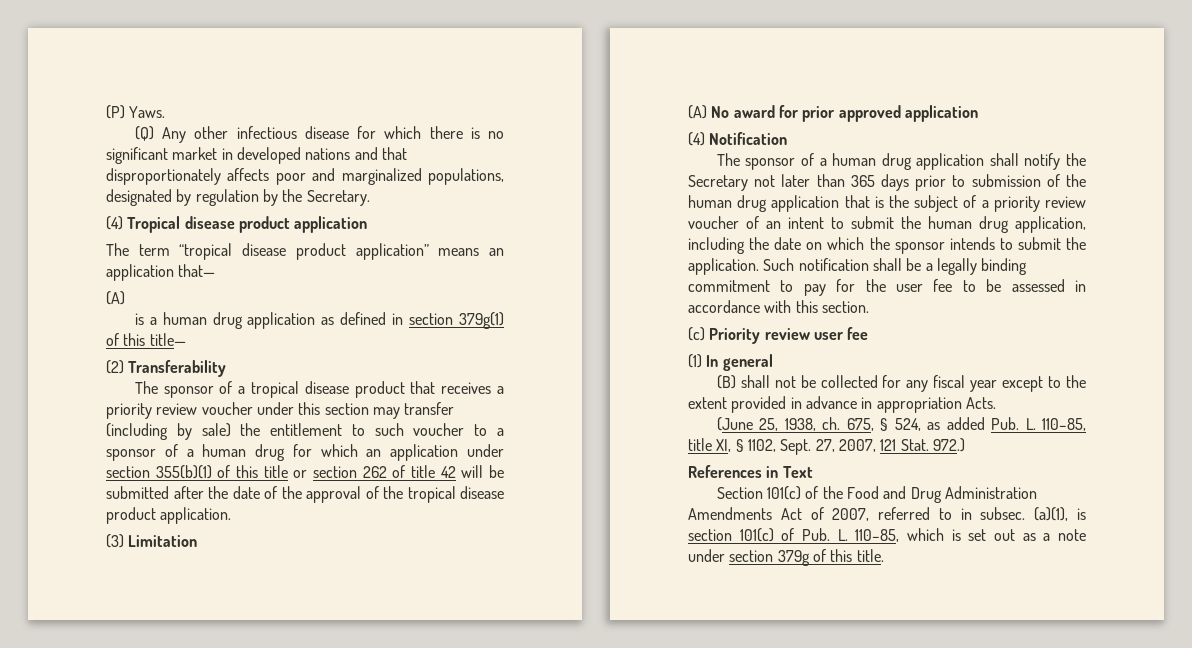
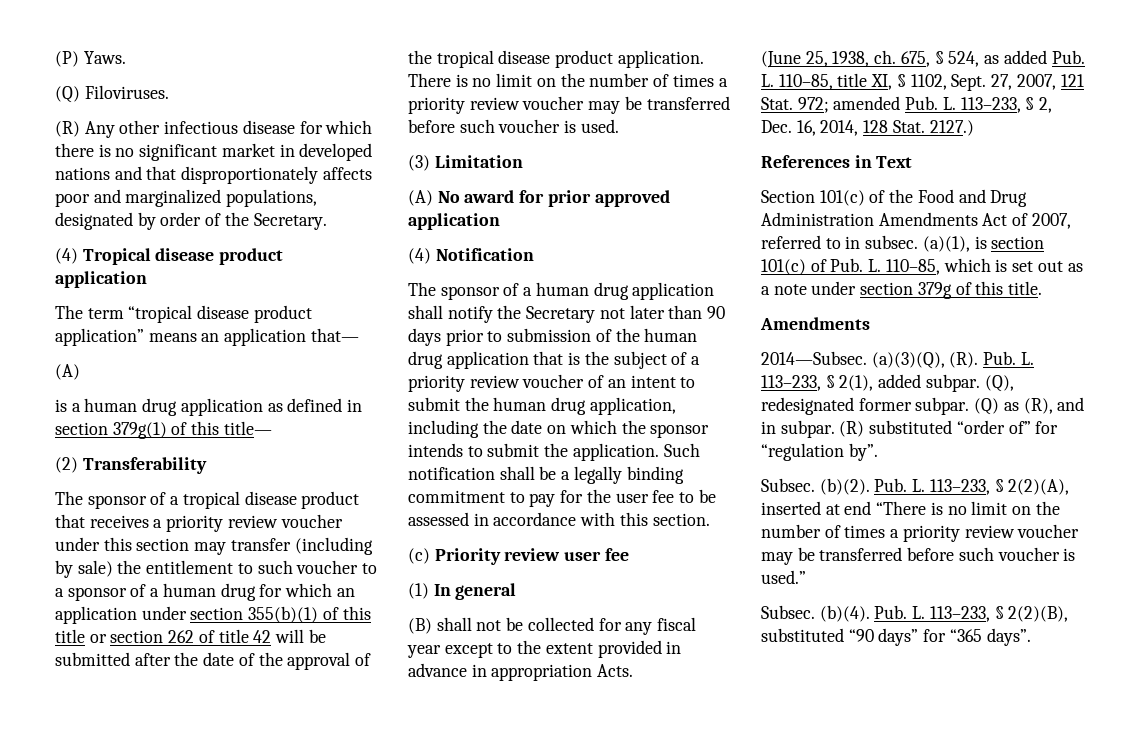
- (Q) Any other infectious disease for which there is no significant market in developed nations and that disproportionately affects poor and marginalized populations, designated by regulation by the Secretary.
+ (Q) Filoviruses.
+ (R) Any other infectious disease for which there is no significant market in developed nations and that disproportionately affects poor and marginalized populations, designated by order of the Secretary.
+ There is no limit on the number of times a priority review voucher may be transferred before such voucher is used.
- The sponsor of a human drug application shall notify the Secretary not later than 365 days prior to submission of the human drug application that is the subject of a priority review voucher of an intent to submit the human drug application, including the date on which the sponsor intends to submit the application.
+ The sponsor of a human drug application shall notify the Secretary not later than 90 days prior to submission of the human drug application that is the subject of a priority review voucher of an intent to submit the human drug application, including the date on which the sponsor intends to submit the application.
- 972.)
+ 972; amended Pub. L. 113–233, § 2, Dec. 16, 2014, 128 Stat. 2127.)
  (a)(1), is section 101(c) of Pub. L. 110–85, which is set out as a note under section 379g of this title.
+ Amendments
+ 2014—Subsec. (a)(3)(Q), (R). Pub. L. 113–233, § 2(1), added subpar. (Q), redesignated former subpar. (Q) as (R), and in subpar. (R) substituted “order of” for “regulation by”.
+ Subsec. (b)(2). Pub. L. 113–233, § 2(2)(A), inserted at end “There is no limit on the number of times a priority review voucher may be transferred before such voucher is used.”
+ Subsec. (b)(4). Pub. L. 113–233, § 2(2)(B), substituted “90 days” for “365 days”.

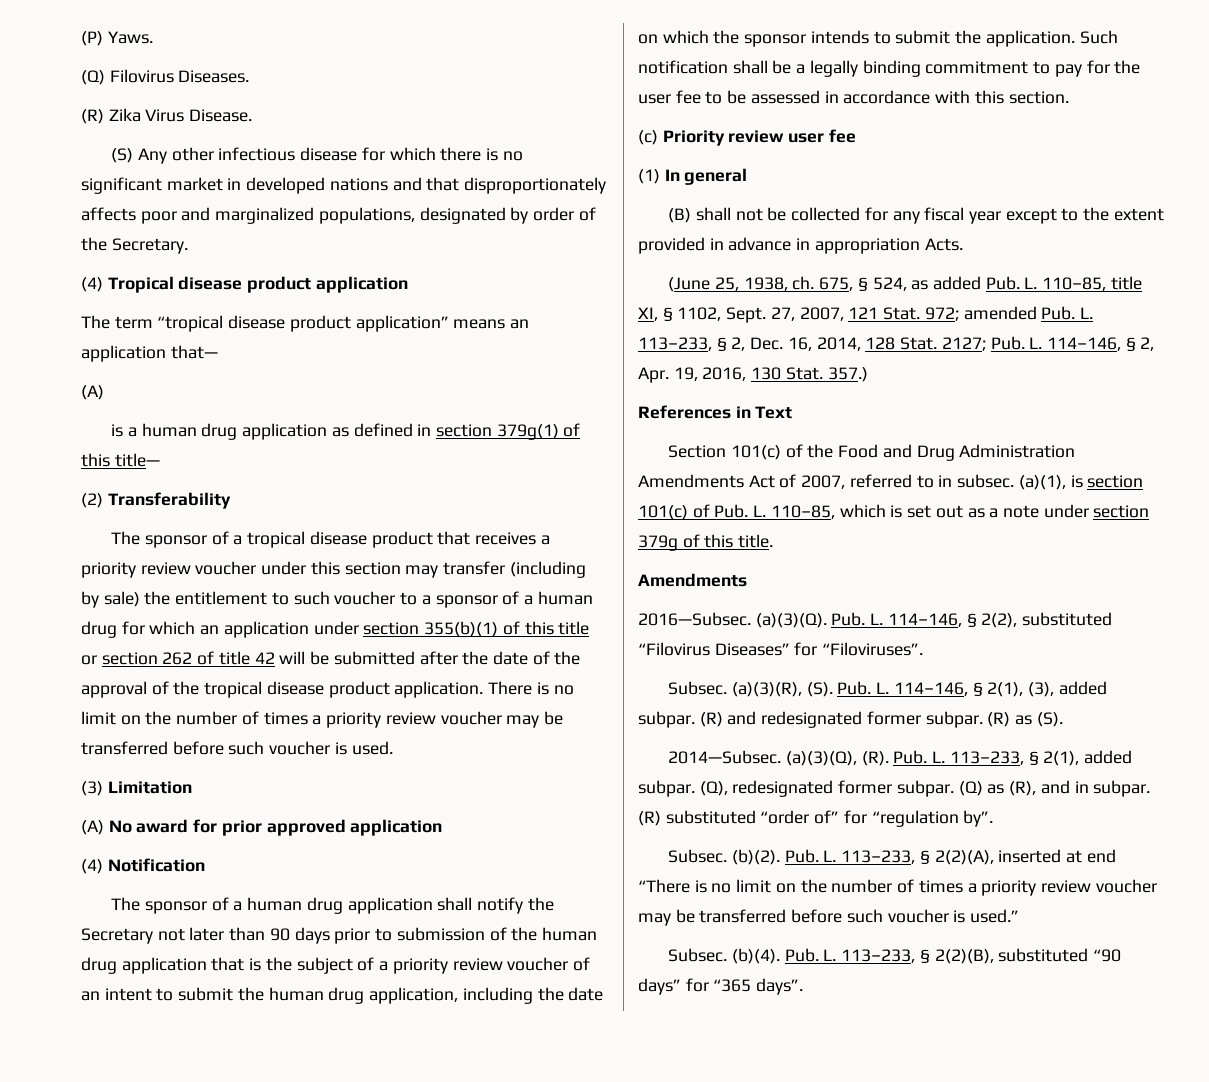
- (Q) Filoviruses.
- (R) Any other infectious disease for which there is no significant market in developed nations and that disproportionately affects poor and marginalized populations, designated by order of the Secretary.
+ (Q) Filovirus Diseases.
+ (R) Zika Virus Disease.
+ (S) Any other infectious disease for which there is no significant market in developed nations and that disproportionately affects poor and marginalized populations, designated by order of the Secretary.
- 2127.)
+ 2127; Pub. L. 114–146, § 2, Apr. 19, 2016, 130 Stat. 357.)
+ 2016—Subsec. (a)(3)(Q). Pub. L. 114–146, § 2(2), substituted “Filovirus Diseases” for “Filoviruses”.
+ Subsec. (a)(3)(R), (S). Pub. L. 114–146, § 2(1), (3), added subpar. (R) and redesignated former subpar. (R) as (S).

